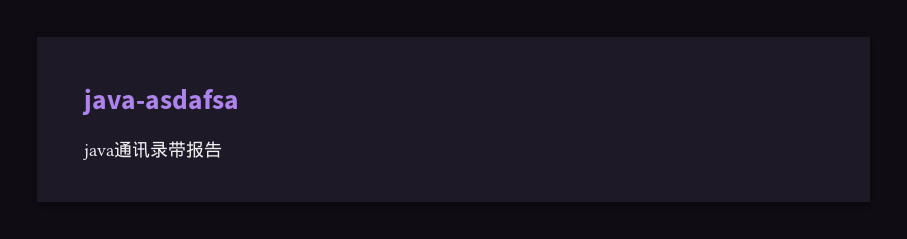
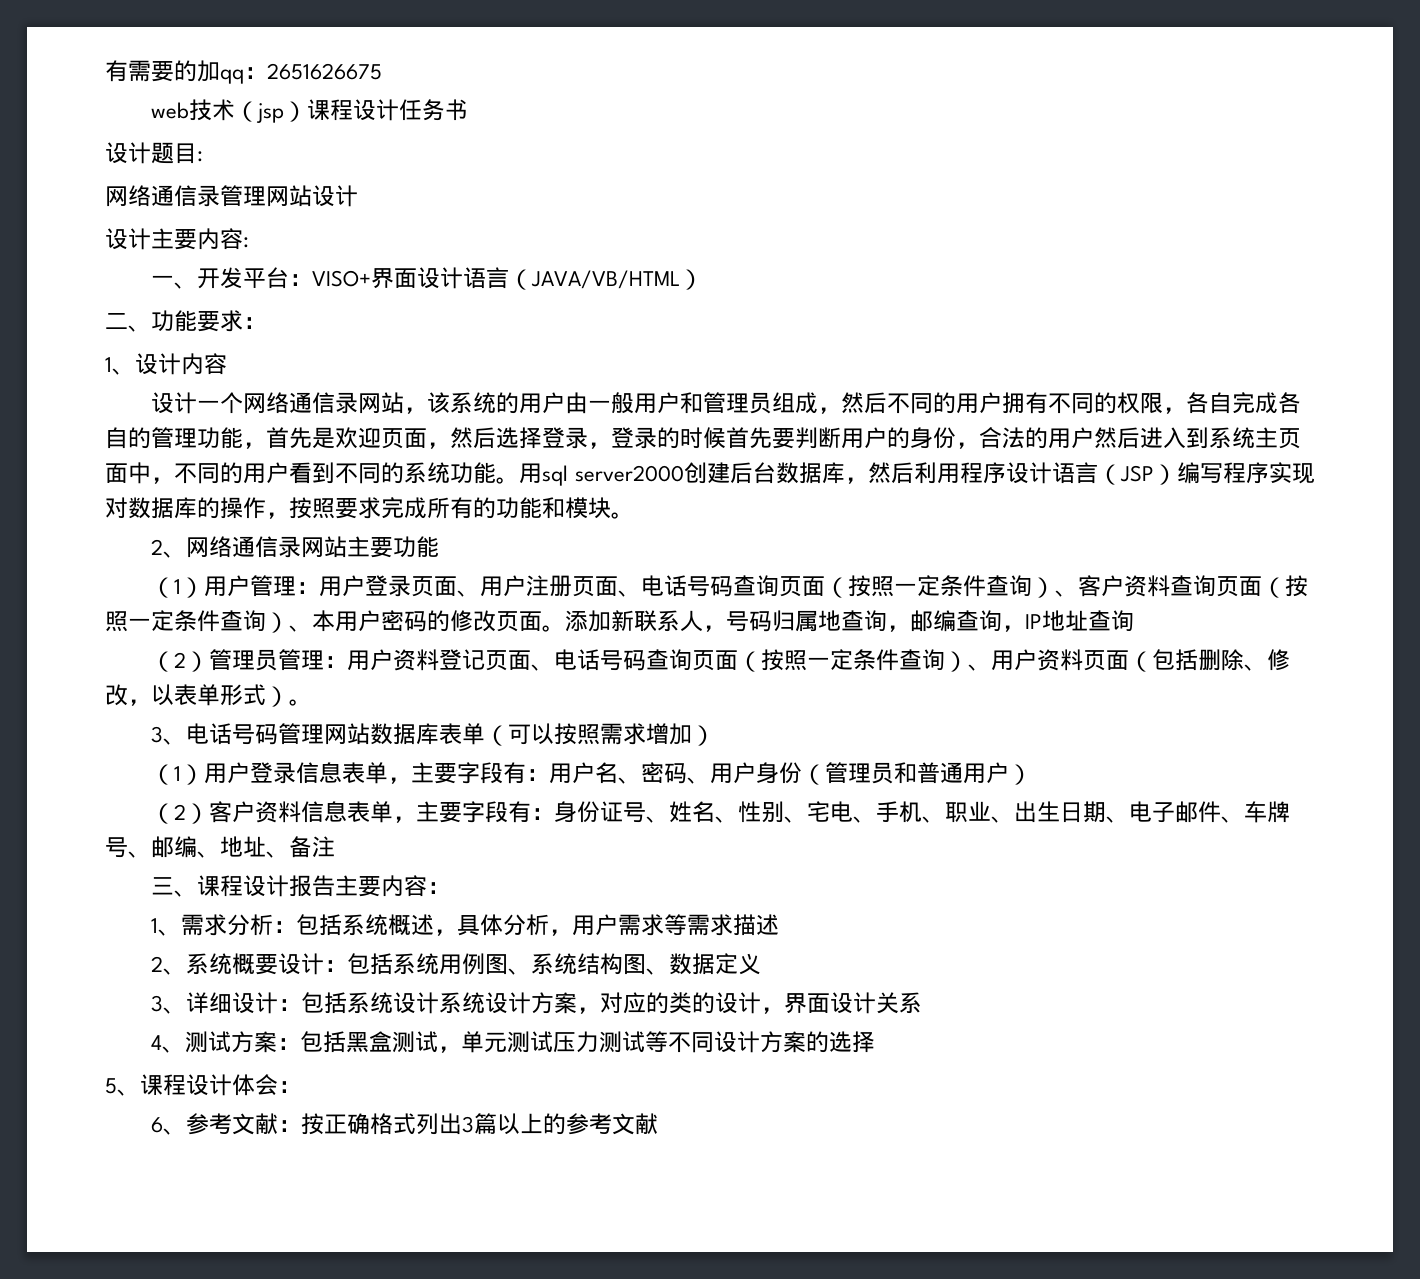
- java-asdafsa
- java通讯录带报告
+ 有需要的加qq：2651626675
+ web技术（jsp）课程设计任务书
+ 设计题目:
+ 网络通信录管理网站设计
+ 设计主要内容:
+ 一、开发平台：VISO+界面设计语言（JAVA/VB/HTML）
+ 二、功能要求：
+ 1、设计内容
+ 设计一个网络通信录网站，该系统的用户由一般用户和管理员组成，然后不同的用户拥有不同的权限，各自完成各自的管理功能，首先是欢迎页面，然后选择登录，登录的时候首先要判断用户的身份，合法的用户然后进入到系统主页面中，不同的用户看到不同的系统功能。用sql server2000创建后台数据库，然后利用程序设计语言（JSP）编写程序实现对数据库的操作，按照要求完成所有的功能和模块。
+ 2、网络通信录网站主要功能
+ （1）用户管理：用户登录页面、用户注册页面、电话号码查询页面（按照一定条件查询）、客户资料查询页面（按照一定条件查询）、本用户密码的修改页面。添加新联系人，号码归属地查询，邮编查询，IP地址查询
+ （2）管理员管理：用户资料登记页面、电话号码查询页面（按照一定条件查询）、用户资料页面（包括删除、修改，以表单形式）。
+ 3、电话号码管理网站数据库表单（可以按照需求增加）
+ （1）用户登录信息表单，主要字段有：用户名、密码、用户身份（管理员和普通用户）
+ （2）客户资料信息表单，主要字段有：身份证号、姓名、性别、宅电、手机、职业、出生日期、电子邮件、车牌号、邮编、地址、备注
+ 三、课程设计报告主要内容：
+ 1、需求分析：包括系统概述，具体分析，用户需求等需求描述
+ 2、系统概要设计：包括系统用例图、系统结构图、数据定义
+ 3、详细设计：包括系统设计系统设计方案，对应的类的设计，界面设计关系
+ 4、测试方案：包括黑盒测试，单元测试压力测试等不同设计方案的选择
+ 5、课程设计体会：
+ 6、参考文献：按正确格式列出3篇以上的参考文献

